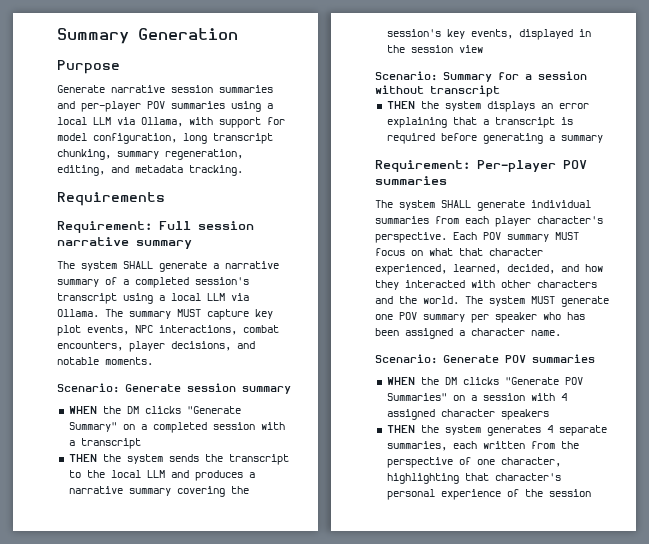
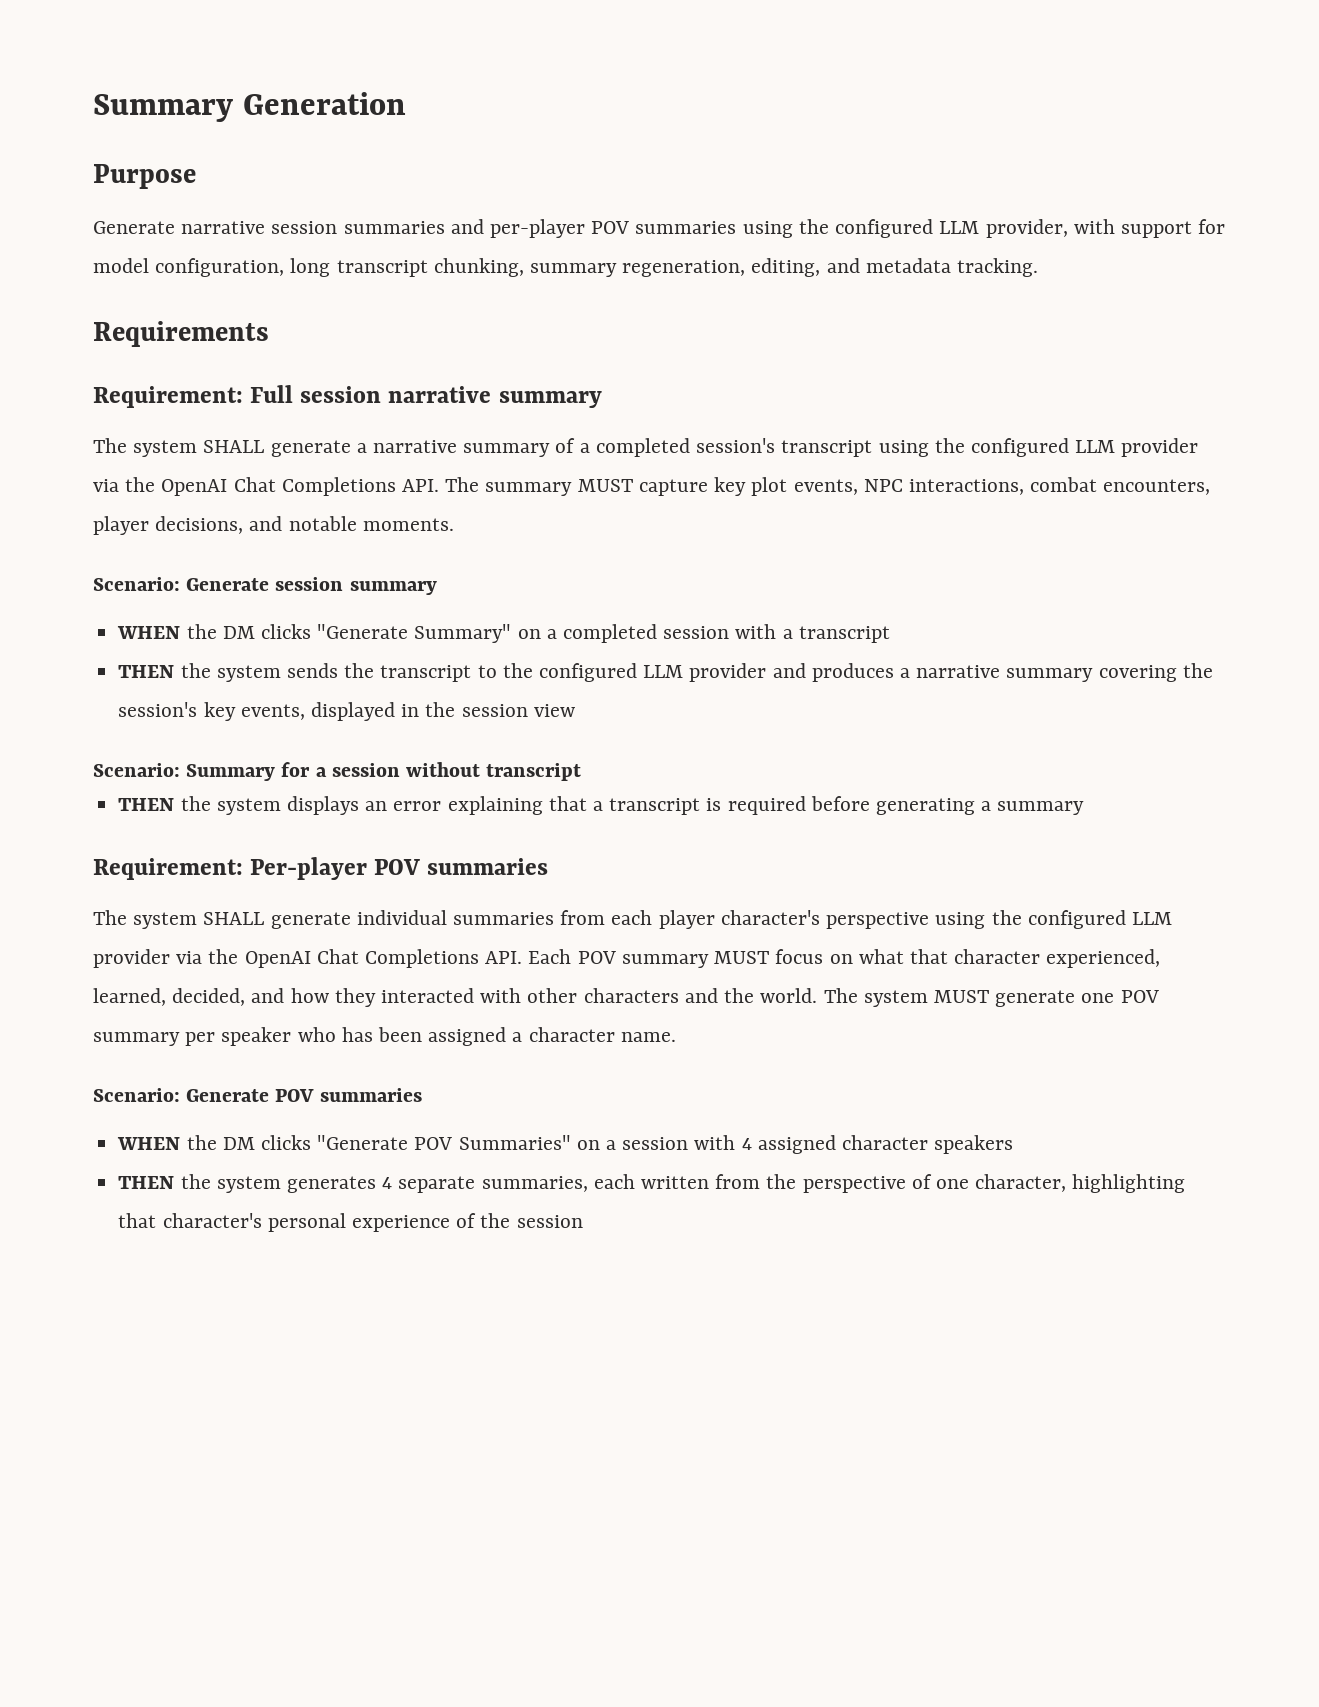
- Generate narrative session summaries and per-player POV summaries using a local LLM via Ollama, with support for model configuration, long transcript chunking, summary regeneration, editing, and metadata tracking.
+ Generate narrative session summaries and per-player POV summaries using the configured LLM provider, with support for model configuration, long transcript chunking, summary regeneration, editing, and metadata tracking.
- The system SHALL generate a narrative summary of a completed session's transcript using a local LLM via Ollama. The summary MUST capture key plot events, NPC interactions, combat encounters, player decisions, and notable moments.
+ The system SHALL generate a narrative summary of a completed session's transcript using the configured LLM provider via the OpenAI Chat Completions API. The summary MUST capture key plot events, NPC interactions, combat encounters, player decisions, and notable moments.
- THEN the system sends the transcript to the local LLM and produces a narrative summary covering the session's key events, displayed in the session view
+ THEN the system sends the transcript to the configured LLM provider and produces a narrative summary covering the session's key events, displayed in the session view
- The system SHALL generate individual summaries from each player character's perspective. Each POV summary MUST focus on what that character experienced, learned, decided, and how they interacted with other characters and the world.
+ The system SHALL generate individual summaries from each player character's perspective using the configured LLM provider via the OpenAI Chat Completions API. Each POV summary MUST focus on what that character experienced, learned, decided, and how they interacted with other characters and the world.

